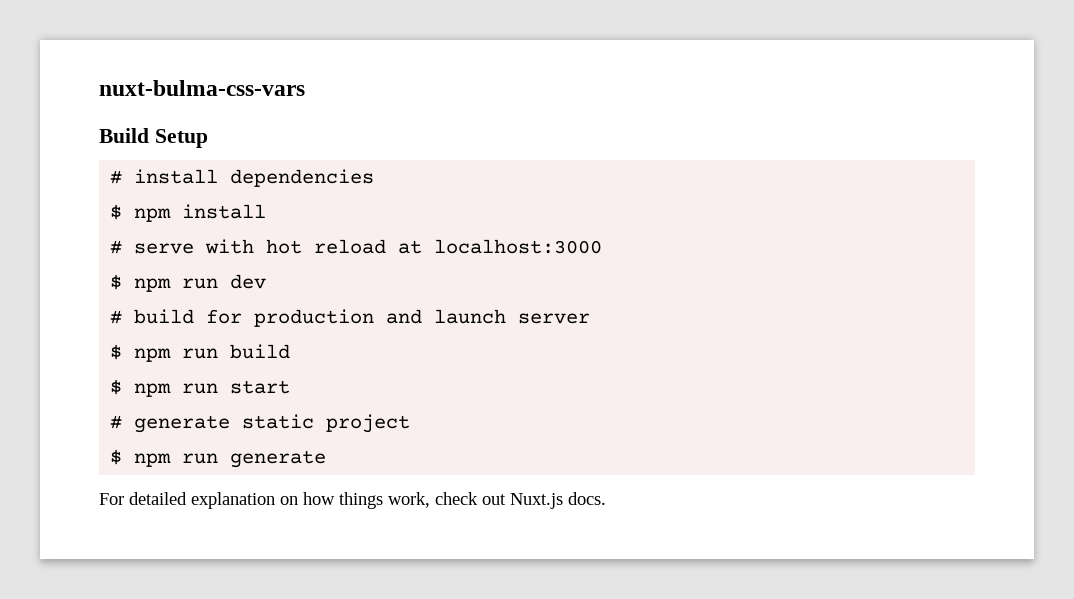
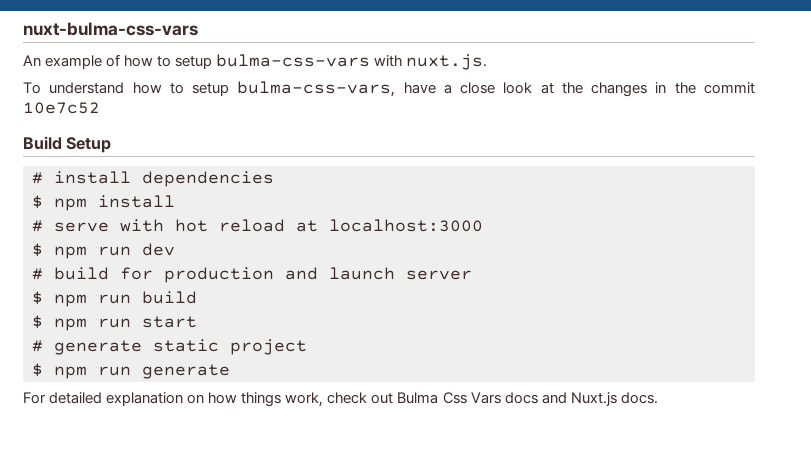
+ An example of how to setup bulma-css-vars with nuxt.js.
+ To understand how to setup bulma-css-vars, have a close look at the changes in the commit 10e7c52
- For detailed explanation on how things work, check out Nuxt.js docs.
+ For detailed explanation on how things work, check out Bulma Css Vars docs and Nuxt.js docs.

